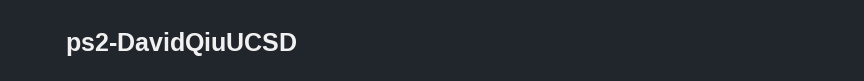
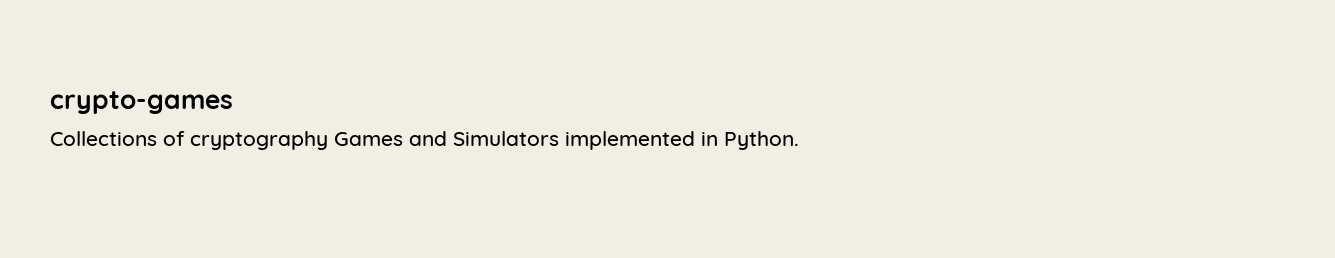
- ps2-DavidQiuUCSD
+ crypto-games
+ Collections of cryptography Games and Simulators implemented in Python.

